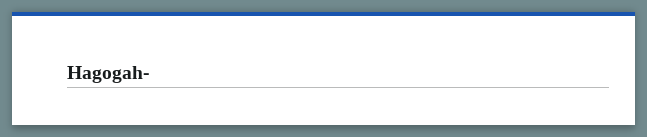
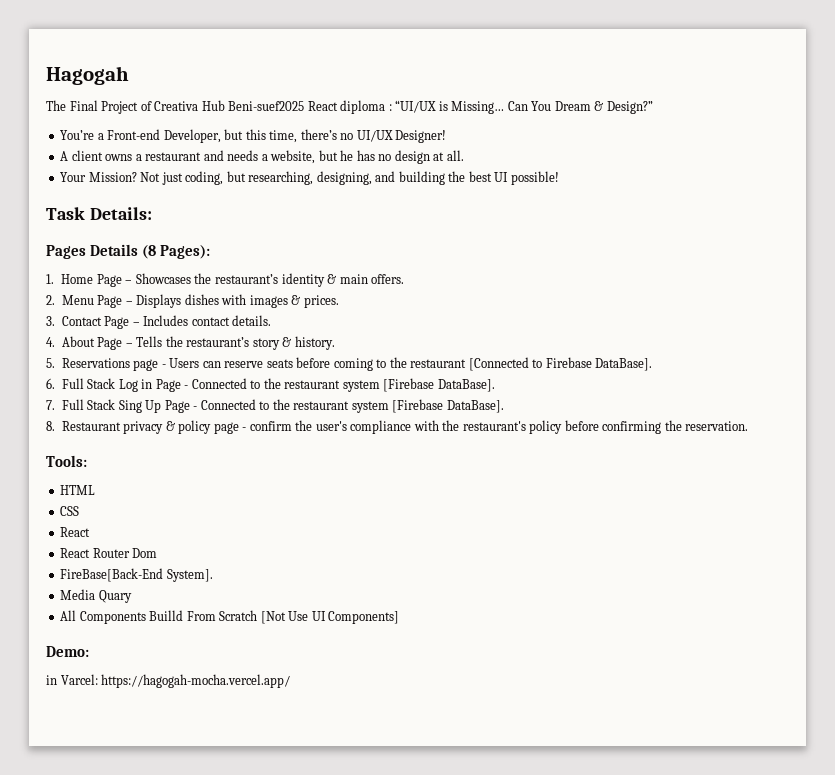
- Hagogah-
+ Hagogah
+ The Final Project of Creativa Hub Beni-suef2025 React diploma : “UI/UX is Missing… Can You Dream & Design?”
+ You’re a Front-end Developer, but this time, there’s no UI/UX Designer!
+ A client owns a restaurant and needs a website, but he has no design at all.
+ Your Mission? Not just coding, but researching, designing, and building the best UI possible!
+ Task Details:
+ Pages Details (8 Pages):
+ 1. Home Page – Showcases the restaurant’s identity & main offers.
+ 2. Menu Page – Displays dishes with images & prices.
+ 3. Contact Page – Includes contact details.
+ 4. About Page – Tells the restaurant’s story & history.
+ 5. Reservations page - Users can reserve seats before coming to the restaurant [Connected to Firebase DataBase].
+ 6. Full Stack Log in Page - Connected to the restaurant system [Firebase DataBase].
+ 7. Full Stack Sing Up Page - Connected to the restaurant system [Firebase DataBase].
+ 8. Restaurant privacy & policy page - confirm the user's compliance with the restaurant's policy before confirming the reservation.
+ Tools:
+ HTML
+ CSS
+ React
+ React Router Dom
+ FireBase[Back-End System].
+ Media Quary
+ All Components Builld From Scratch [Not Use UI Components]
+ Demo:
+ in Varcel: https://hagogah-mocha.vercel.app/

